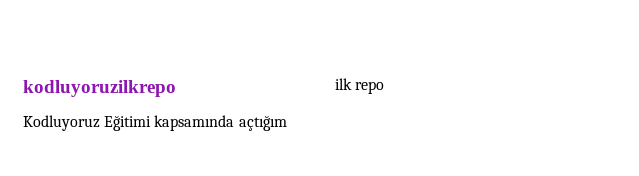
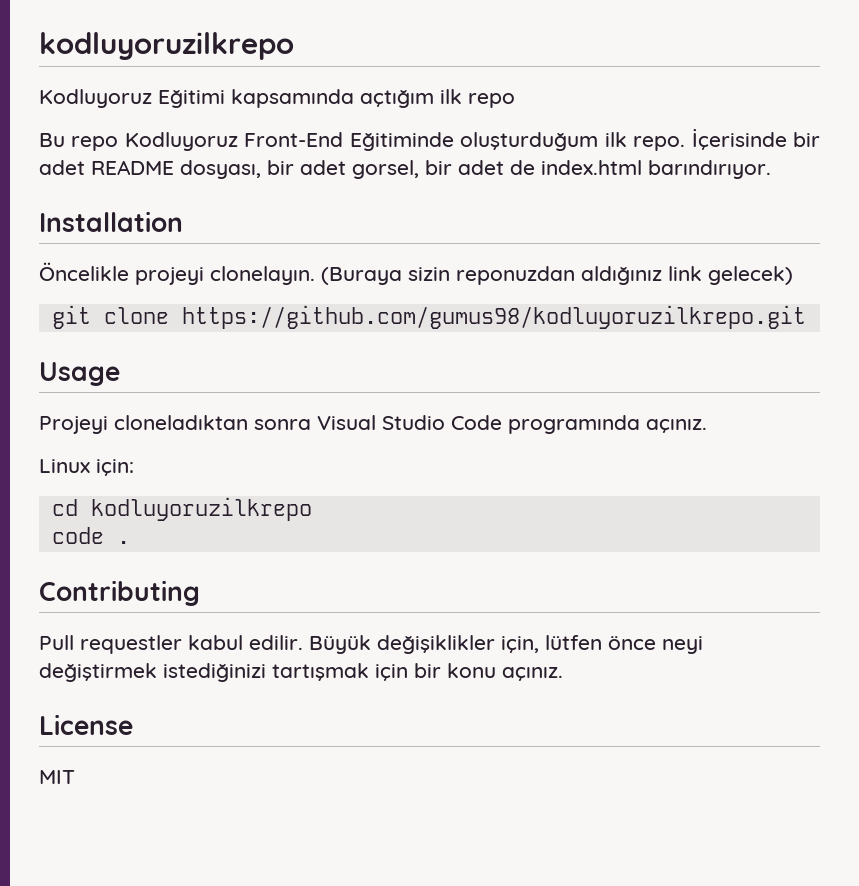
+ Bu repo Kodluyoruz Front-End Eğitiminde oluşturduğum ilk repo. İçerisinde bir adet README dosyası, bir adet gorsel, bir adet de index.html barındırıyor.
+ Installation
+ Öncelikle projeyi clonelayın. (Buraya sizin reponuzdan aldığınız link gelecek)
+ git clone https://github.com/gumus98/kodluyoruzilkrepo.git
+ Usage
+ Projeyi cloneladıktan sonra Visual Studio Code programında açınız.
+ Linux için:
+ cd kodluyoruzilkrepo
+ code .
+ Contributing
+ Pull requestler kabul edilir. Büyük değişiklikler için, lütfen önce neyi değiştirmek istediğinizi tartışmak için bir konu açınız.
+ License
+ MIT

